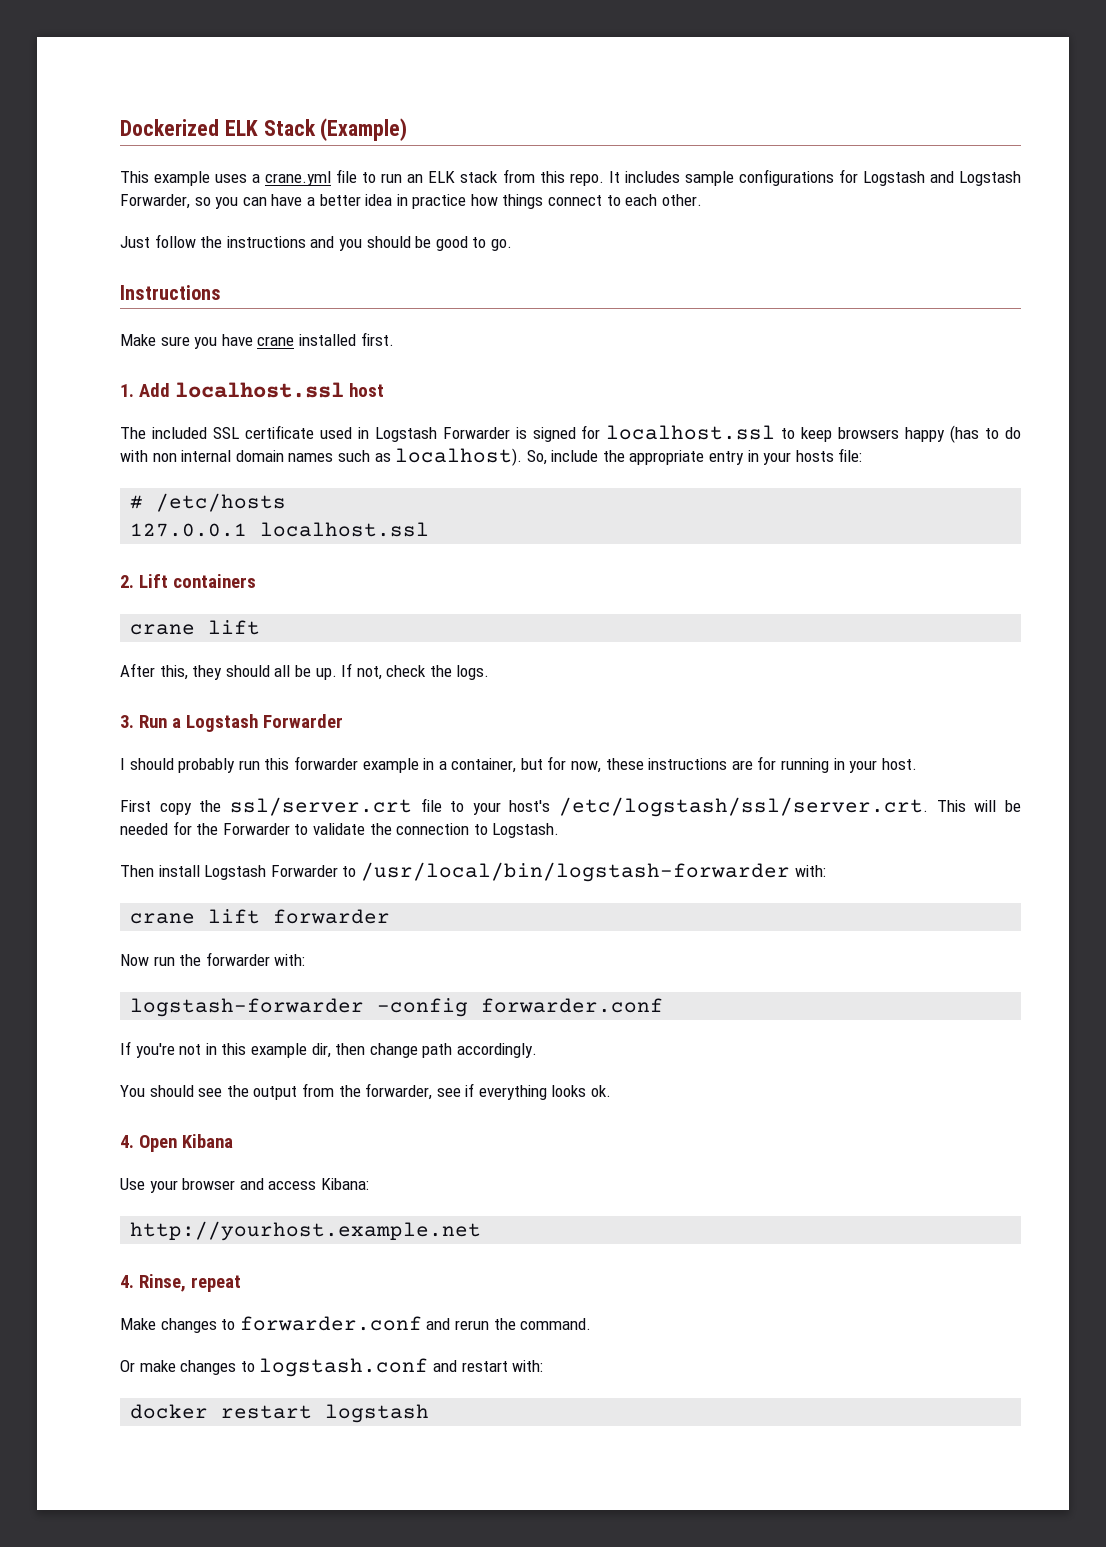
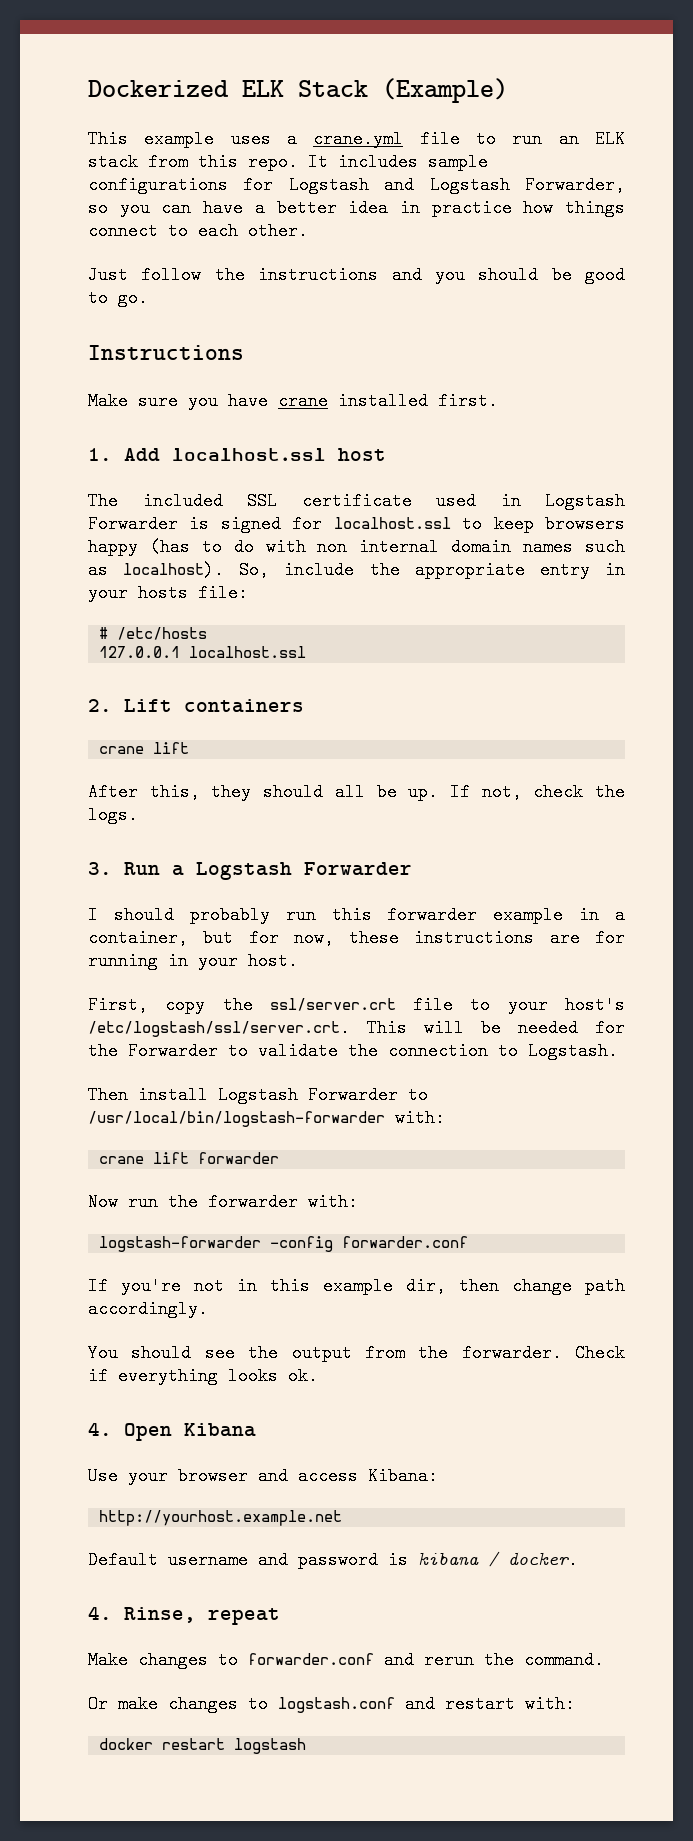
- First copy the ssl/server.crt file to your host's /etc/logstash/ssl/server.crt. This will be needed for the Forwarder to validate the connection to Logstash.
+ First, copy the ssl/server.crt file to your host's /etc/logstash/ssl/server.crt. This will be needed for the Forwarder to validate the connection to Logstash.
- You should see the output from the forwarder, see if everything looks ok.
+ You should see the output from the forwarder. Check if everything looks ok.
+ Default username and password is kibana / docker.

